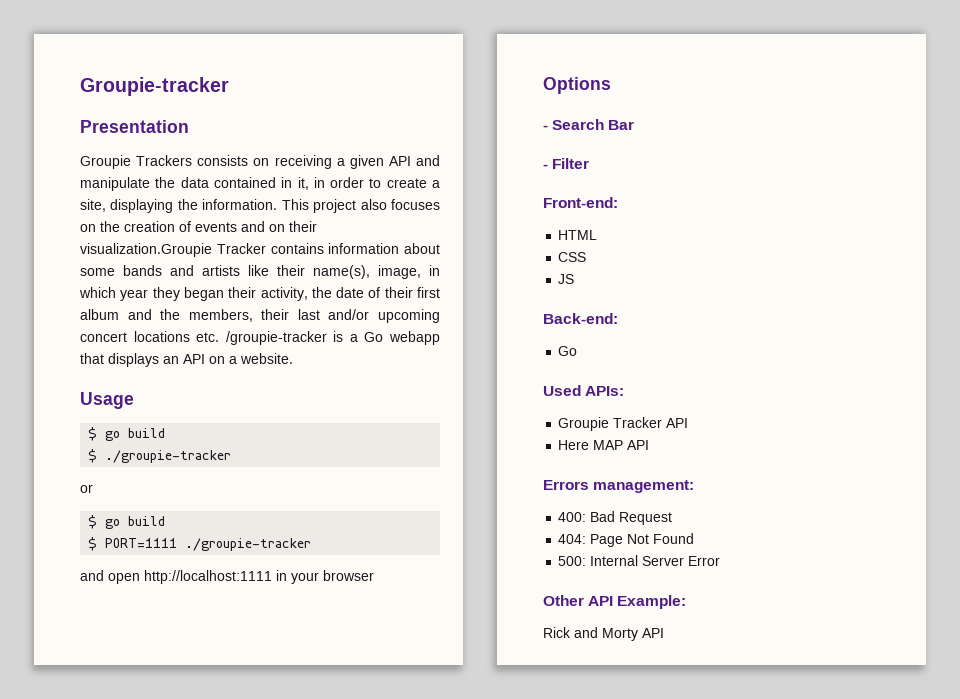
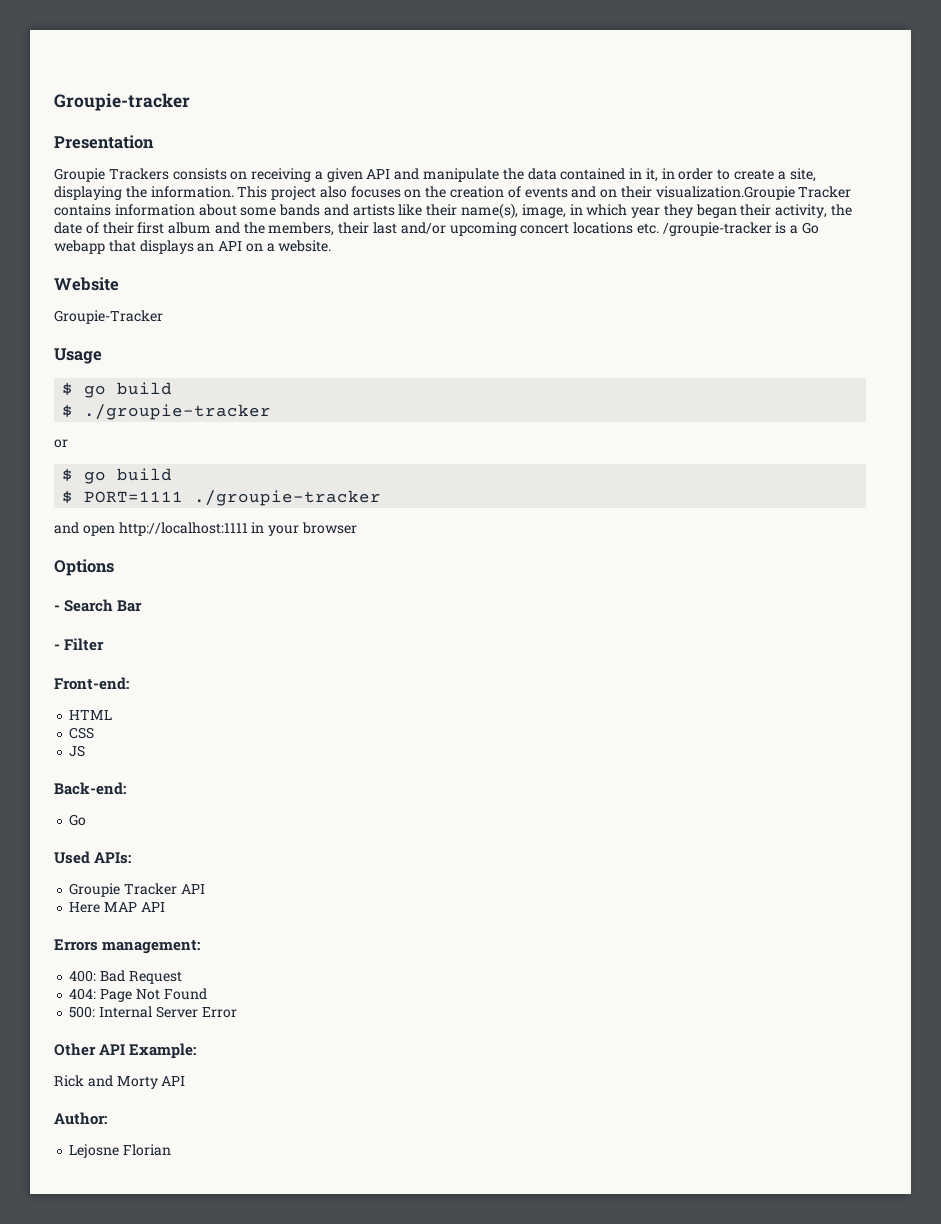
+ Website
+ Groupie-Tracker
+ Author:
+ Lejosne Florian

